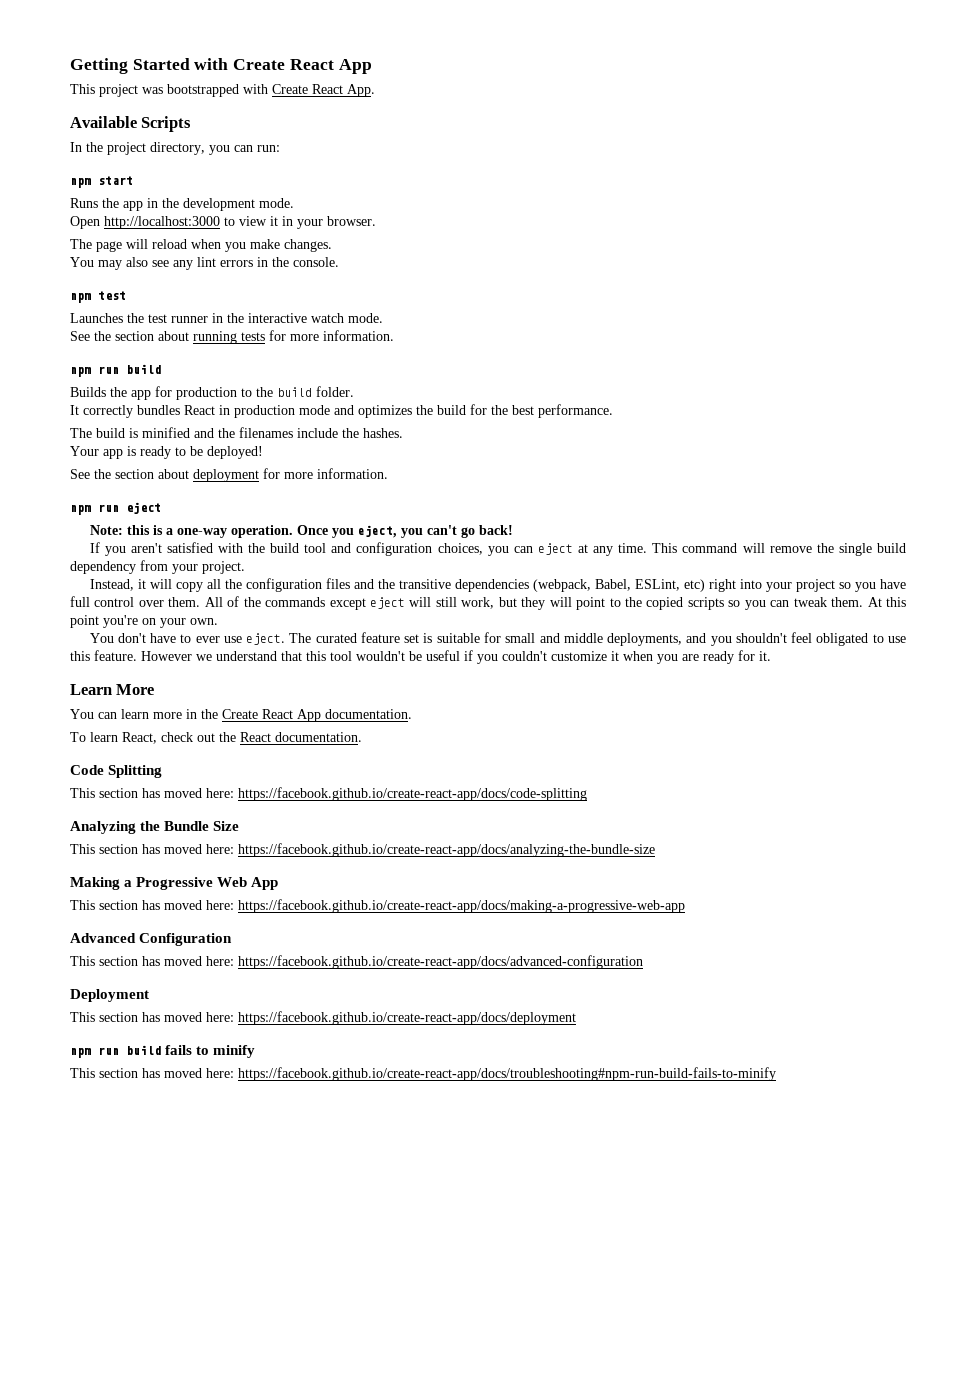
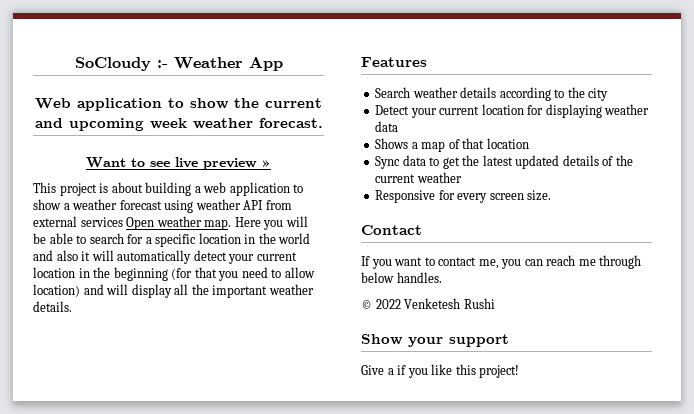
- Getting Started with Create React App
- This project was bootstrapped with Create React App.
- Available Scripts
- In the project directory, you can run:
- npm start
- Runs the app in the development mode.
- Open http://localhost:3000 to view it in your browser.
- The page will reload when you make changes.
- You may also see any lint errors in the console.
- npm test
- Launches the test runner in the interactive watch mode.
- See the section about running tests for more information.
- npm run build
- Builds the app for production to the build folder.
- It correctly bundles React in production mode and optimizes the build for the best performance.
- The build is minified and the filenames include the hashes.
- Your app is ready to be deployed!
- See the section about deployment for more information.
- npm run eject
- Note: this is a one-way operation. Once you eject, you can't go back!
- If you aren't satisfied with the build tool and configuration choices, you can eject at any time. This command will remove the single build dependency from your project.
- Instead, it will copy all the configuration files and the transitive dependencies (webpack, Babel, ESLint, etc) right into your project so you have full control over them. All of the commands except eject will still work, but they will point to the copied scripts so you can tweak them. At this point you're on your own.
- You don't have to ever use eject. The curated feature set is suitable for small and middle deployments, and you shouldn't feel obligated to use this feature. However we understand that this tool wouldn't be useful if you couldn't customize it when you are ready for it.
- Learn More
- You can learn more in the Create React App documentation.
- To learn React, check out the React documentation.
- Code Splitting
- This section has moved here: https://facebook.github.io/create-react-app/docs/code-splitting
- Analyzing the Bundle Size
- This section has moved here: https://facebook.github.io/create-react-app/docs/analyzing-the-bundle-size
- Making a Progressive Web App
- This section has moved here: https://facebook.github.io/create-react-app/docs/making-a-progressive-web-app
- Advanced Configuration
- This section has moved here: https://facebook.github.io/create-react-app/docs/advanced-configuration
- Deployment
- This section has moved here: https://facebook.github.io/create-react-app/docs/deployment
- npm run build fails to minify
- This section has moved here: https://facebook.github.io/create-react-app/docs/troubleshooting#npm-run-build-fails-to-minify
+ SoCloudy :- Weather App
+ Web application to show the current and upcoming week weather forecast.
+ Want to see live preview »
+ This project is about building a web application to show a weather forecast using weather API from external services Open weather map. Here you will be able to search for a specific location in the world and also it will automatically detect your current location in the beginning (for that you need to allow location) and will display all the important weather details.
+ Features
+ Search weather details according to the city
+ Detect your current location for displaying weather data
+ Shows a map of that location
+ Sync data to get the latest updated details of the current weather
+ Responsive for every screen size.
+ Contact
+ If you want to contact me, you can reach me through below handles.
+ © 2022 Venketesh Rushi
+ Show your support
+ Give a if you like this project!

